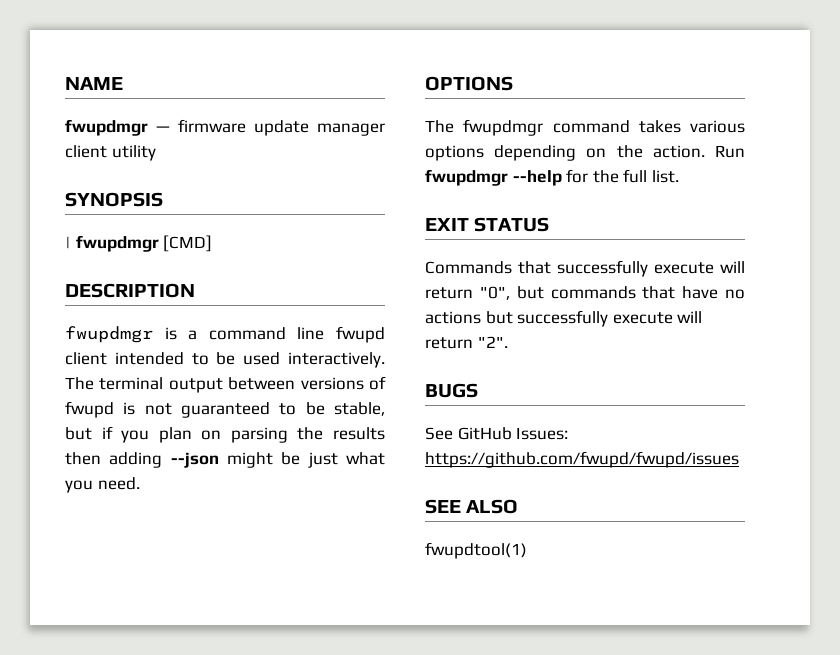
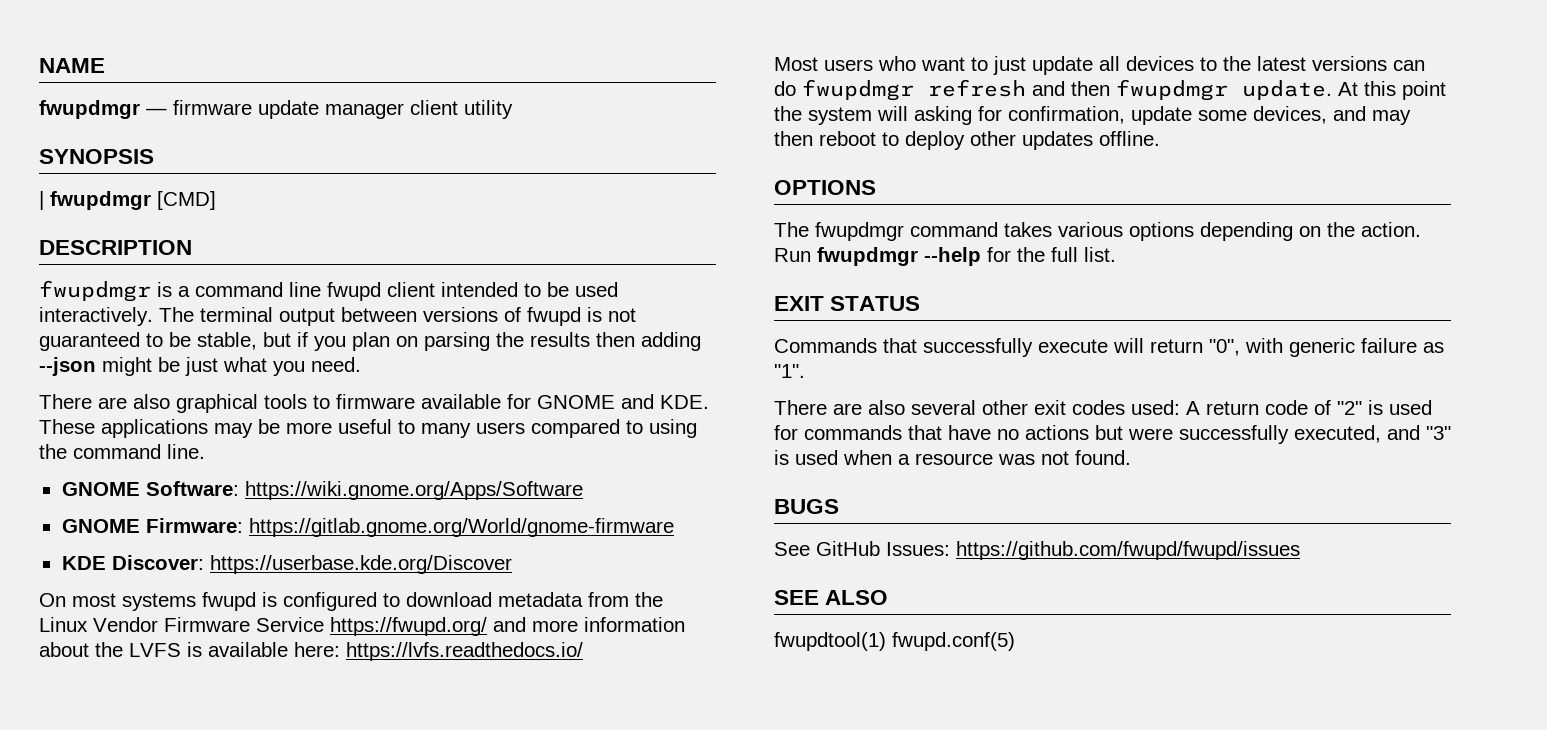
+ There are also graphical tools to firmware available for GNOME and KDE. These applications may be more useful to many users compared to using the command line.
+ GNOME Software: https://wiki.gnome.org/Apps/Software
+ GNOME Firmware: https://gitlab.gnome.org/World/gnome-firmware
+ KDE Discover: https://userbase.kde.org/Discover
+ On most systems fwupd is configured to download metadata from the Linux Vendor Firmware Service https://fwupd.org/ and more information about the LVFS is available here: https://lvfs.readthedocs.io/
+ Most users who want to just update all devices to the latest versions can do fwupdmgr refresh and then fwupdmgr update. At this point the system will asking for confirmation, update some devices, and may then reboot to deploy other updates offline.
- Commands that successfully execute will return "0", but commands that have no actions but successfully execute will return "2".
+ Commands that successfully execute will return "0", with generic failure as "1".
+ There are also several other exit codes used: A return code of "2" is used for commands that have no actions but were successfully executed, and "3" is used when a resource was not found.
- fwupdtool(1)
+ fwupdtool(1) fwupd.conf(5)

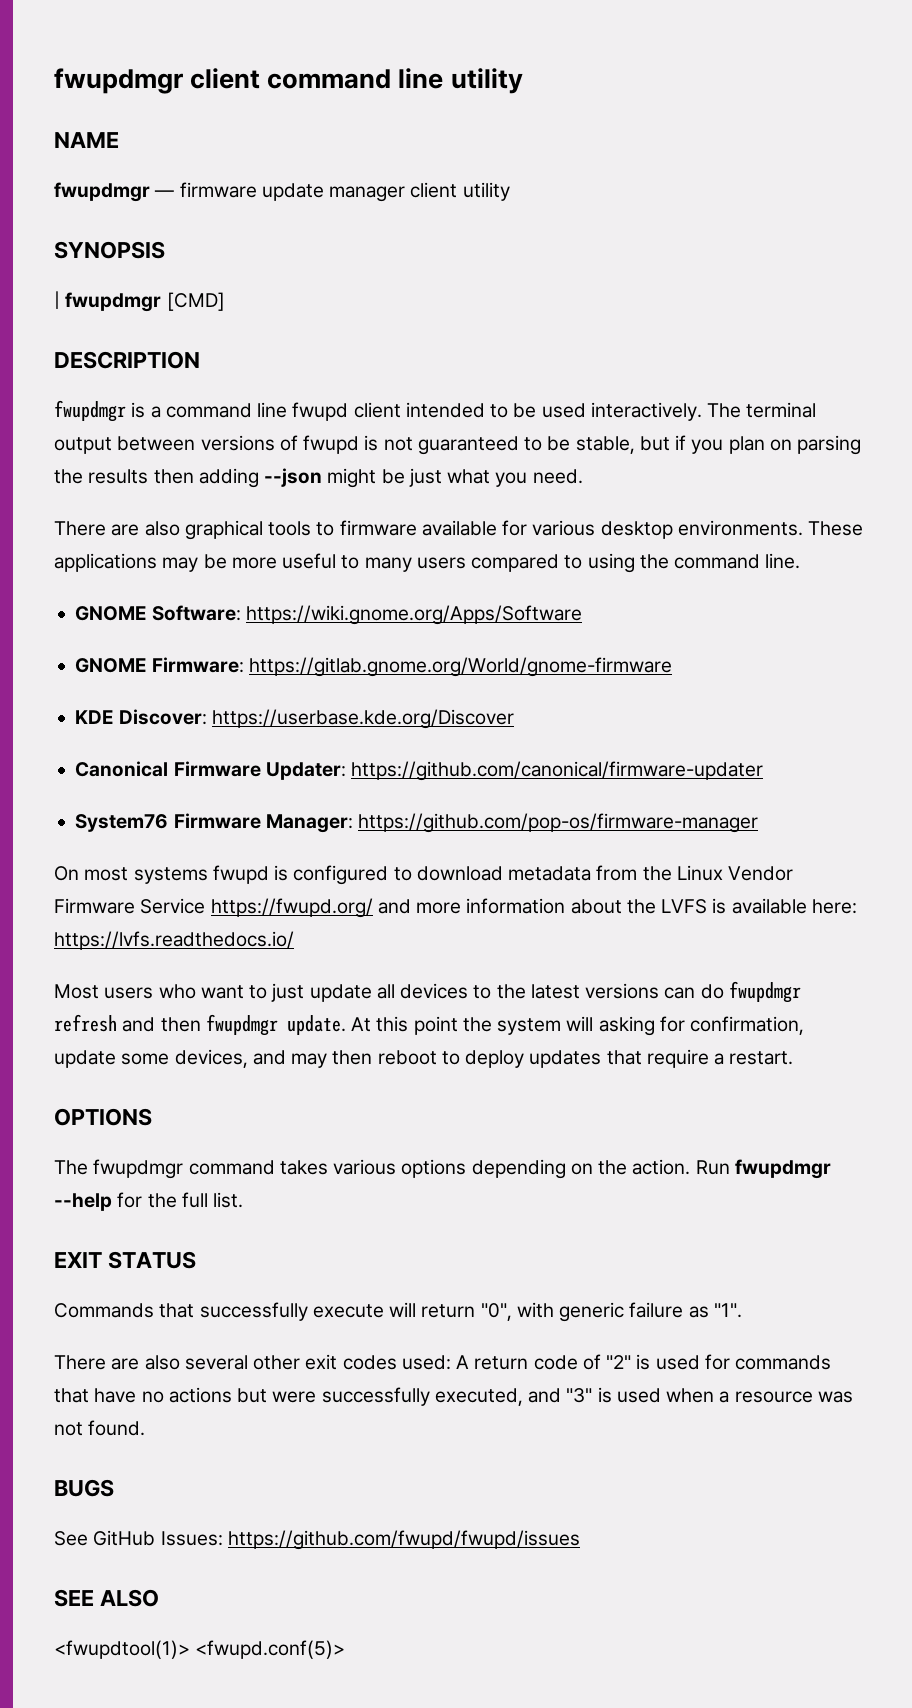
+ fwupdmgr client command line utility
- There are also graphical tools to firmware available for GNOME and KDE. These applications may be more useful to many users compared to using the command line.
+ There are also graphical tools to firmware available for various desktop environments. These applications may be more useful to many users compared to using the command line.
+ Canonical Firmware Updater: https://github.com/canonical/firmware-updater
+ System76 Firmware Manager: https://github.com/pop-os/firmware-manager
- At this point the system will asking for confirmation, update some devices, and may then reboot to deploy other updates offline.
+ At this point the system will asking for confirmation, update some devices, and may then reboot to deploy updates that require a restart.
- fwupdtool(1) fwupd.conf(5)
+ <fwupdtool(1)> <fwupd.conf(5)>

